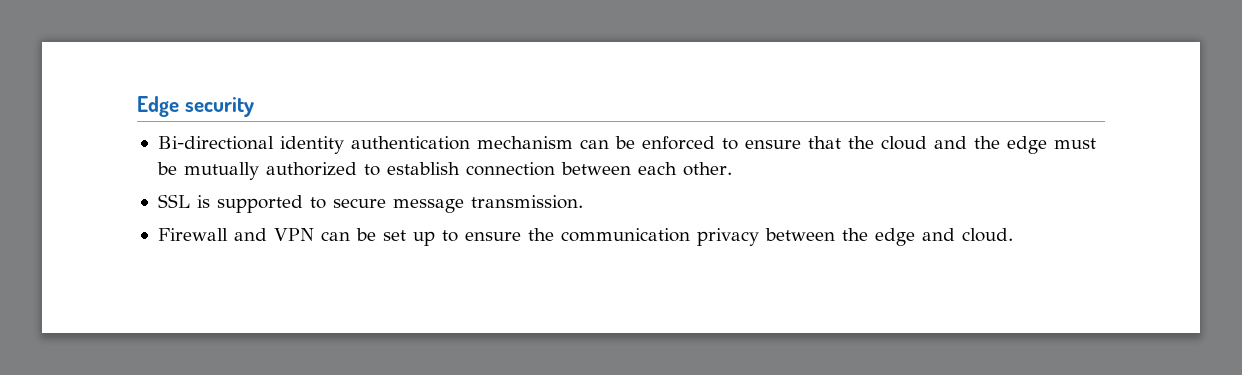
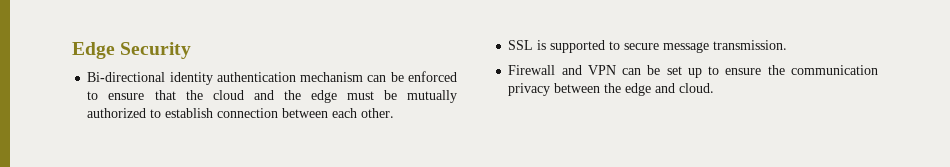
- Edge security
+ Edge Security

